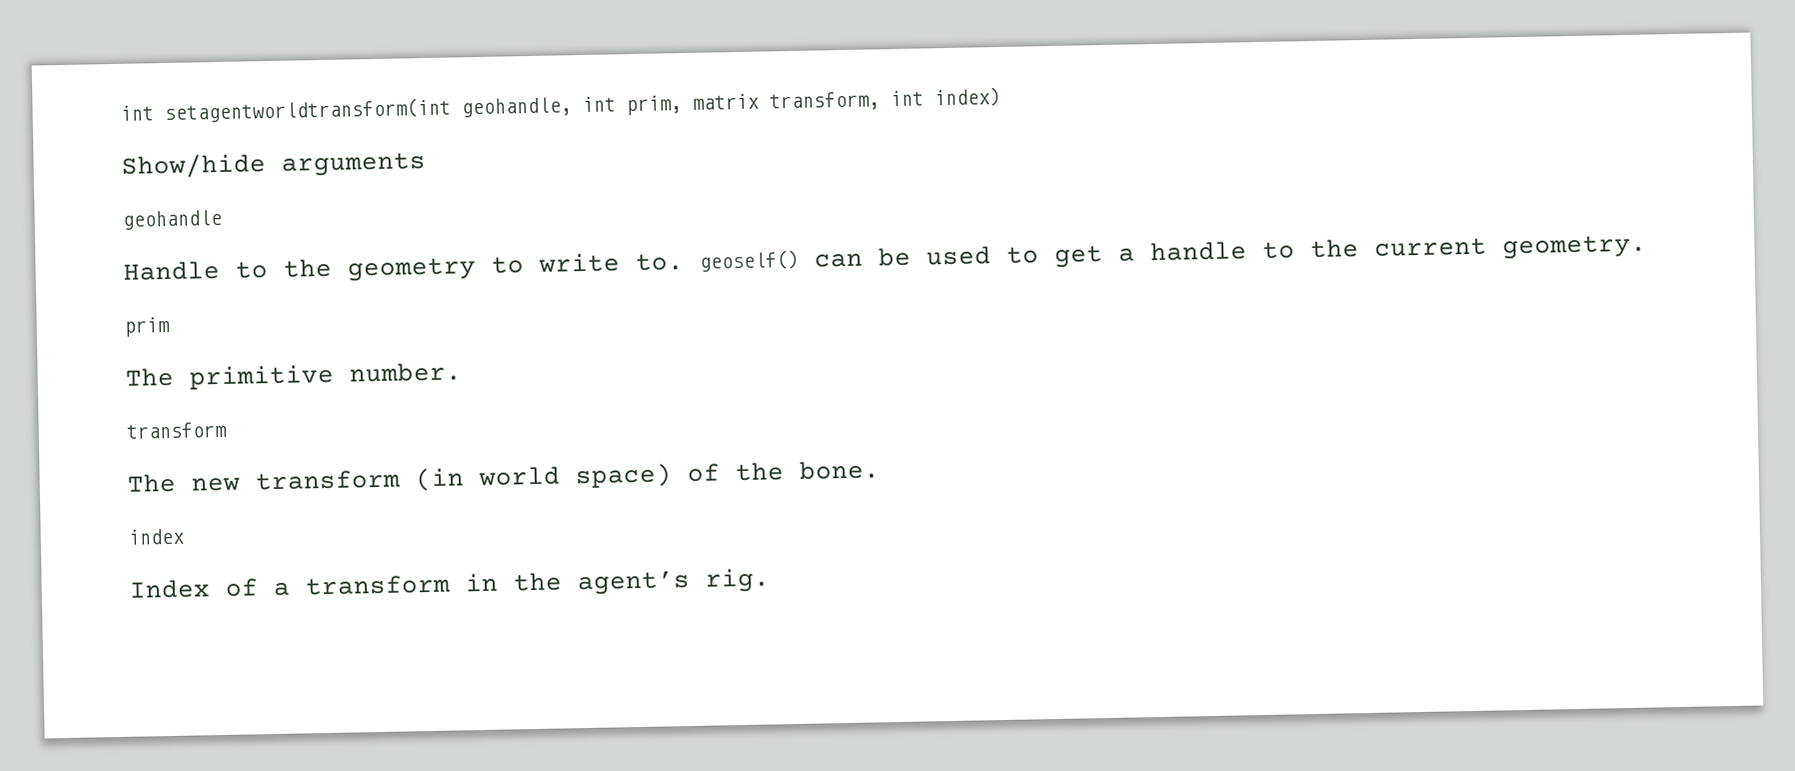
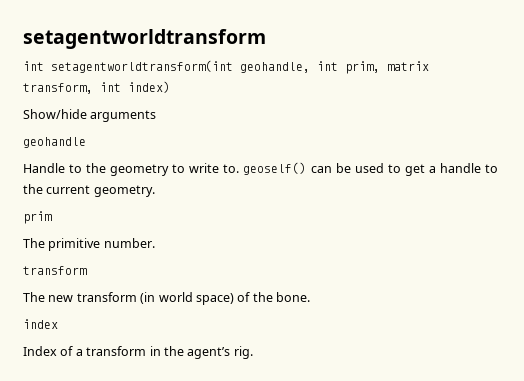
+ setagentworldtransform

